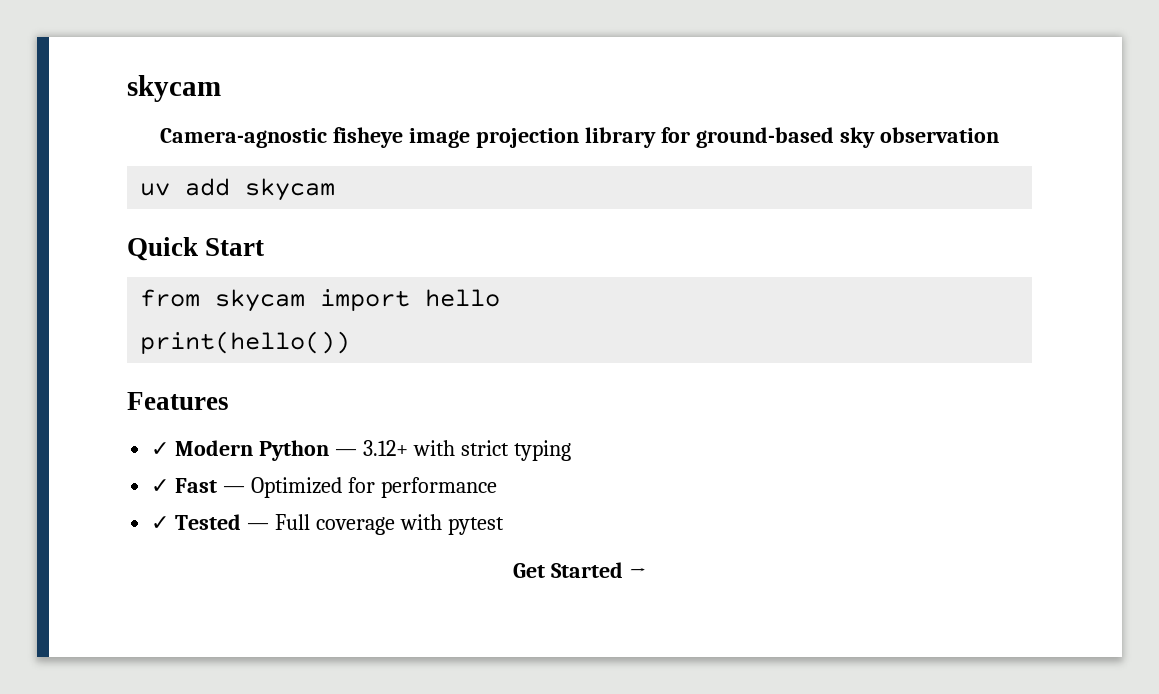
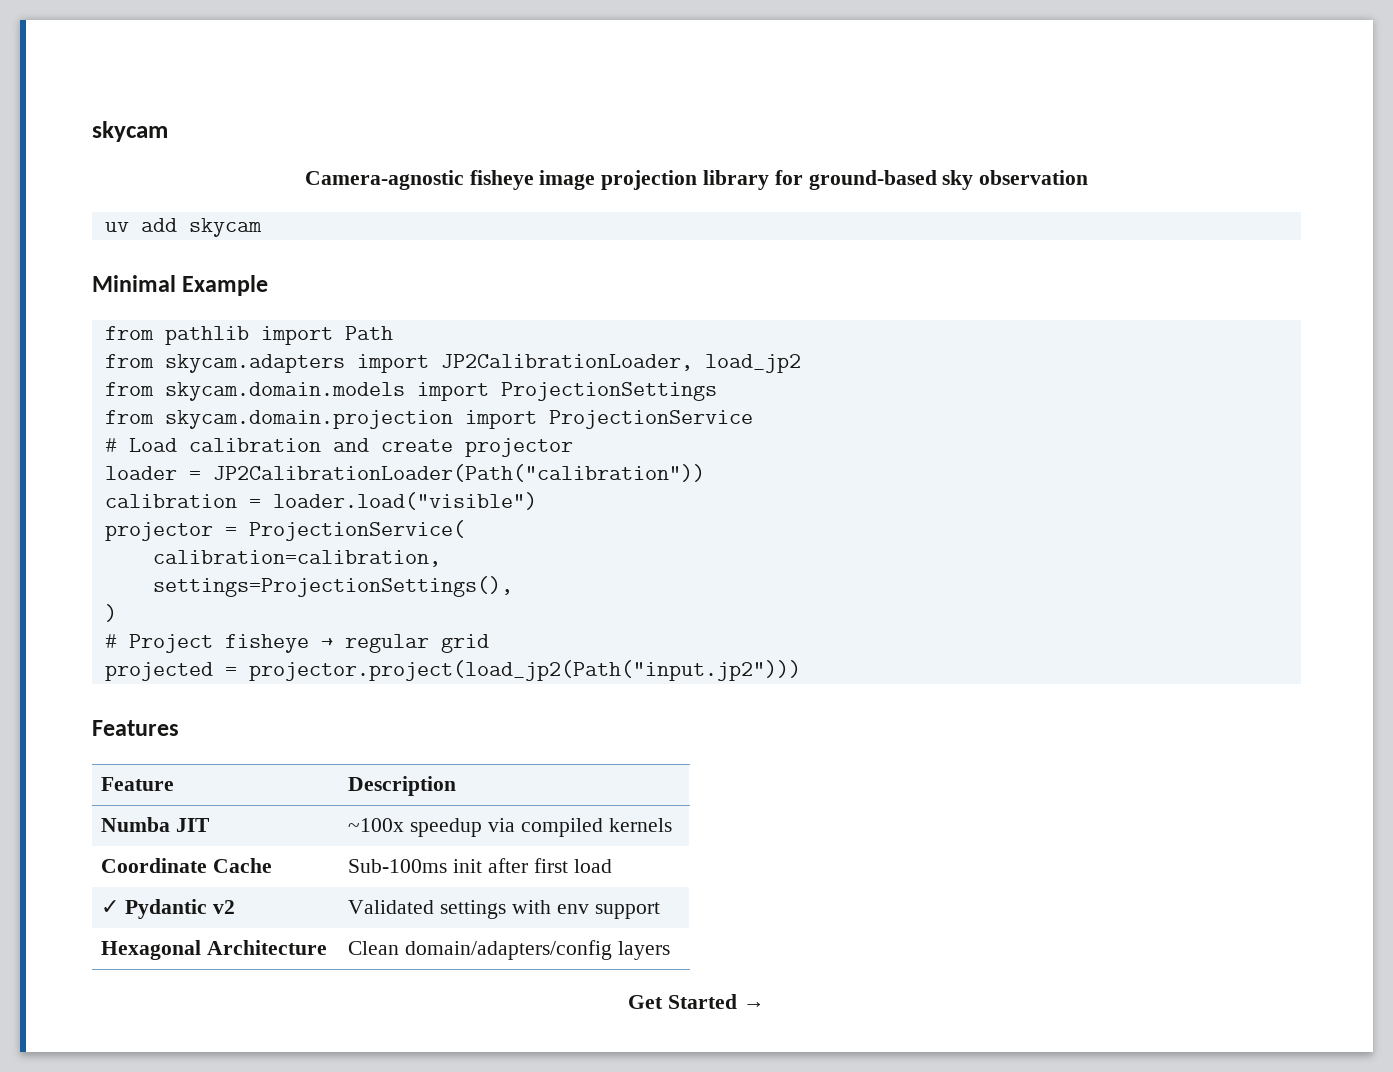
- Quick Start
- from skycam import hello
- print(hello())
+ Minimal Example
+ from pathlib import Path
+ from skycam.adapters import JP2CalibrationLoader, load_jp2
+ from skycam.domain.models import ProjectionSettings
+ from skycam.domain.projection import ProjectionService
+ # Load calibration and create projector
+ loader = JP2CalibrationLoader(Path("calibration"))
+ calibration = loader.load("visible")
+ projector = ProjectionService(
+ calibration=calibration,
+ settings=ProjectionSettings(),
+ )
+ # Project fisheye → regular grid
+ projected = projector.project(load_jp2(Path("input.jp2")))
  Features
- ✓ Modern Python — 3.12+ with strict typing
- ✓ Fast — Optimized for performance
- ✓ Tested — Full coverage with pytest
+ Feature | Description
+ Numba JIT | ~100x speedup via compiled kernels
+ Coordinate Cache | Sub-100ms init after first load
+ ✓ Pydantic v2 | Validated settings with env support
+ Hexagonal Architecture | Clean domain/adapters/config layers

